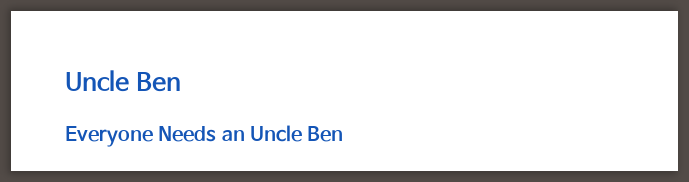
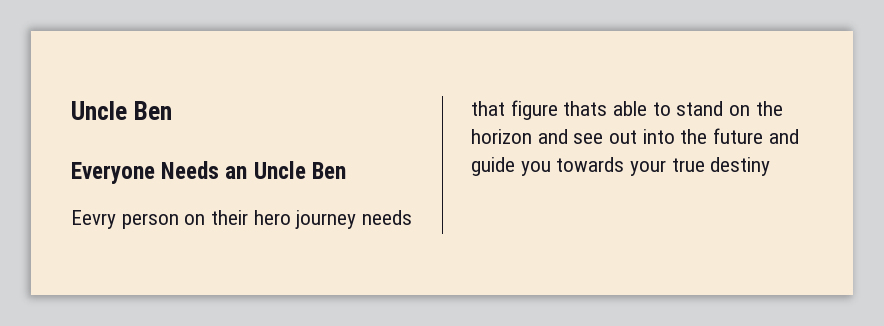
+ Eevry person on their hero journey needs that figure thats able to stand on the horizon and see out into the future and guide you towards your true destiny

